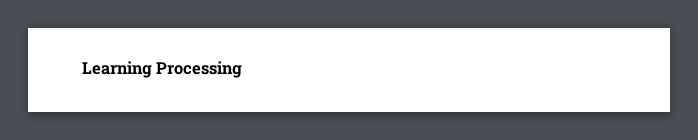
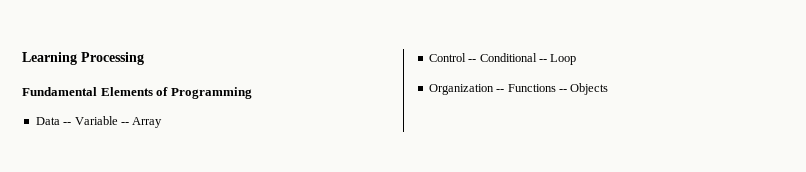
+ Fundamental Elements of Programming
+ Data -- Variable -- Array
+ Control -- Conditional -- Loop
+ Organization -- Functions -- Objects

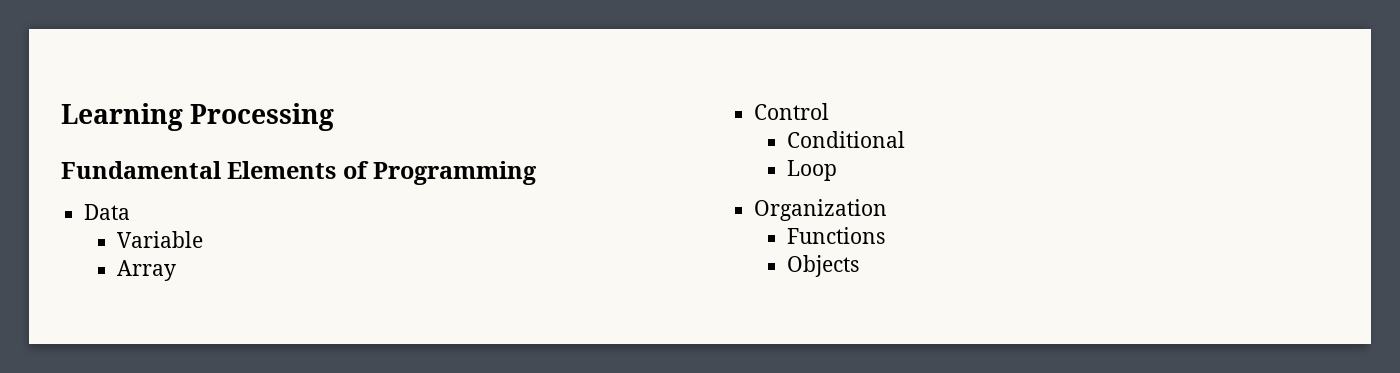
- Data -- Variable -- Array
+ Data
+ Variable
+ Array
- Control -- Conditional -- Loop
+ Control
+ Conditional
+ Loop
- Organization -- Functions -- Objects
+ Organization
+ Functions
+ Objects

